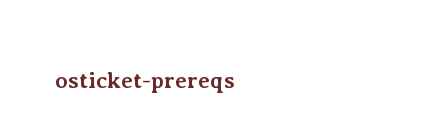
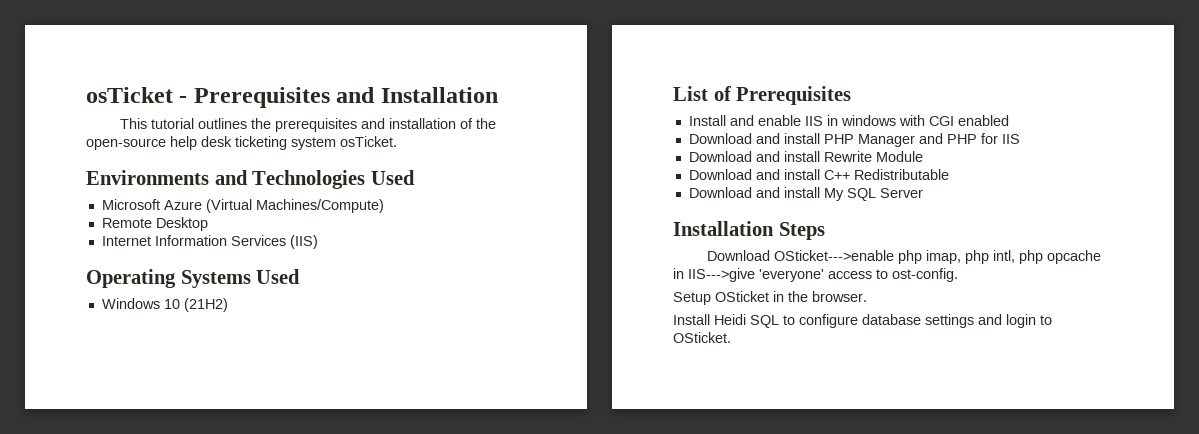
- osticket-prereqs
+ osTicket - Prerequisites and Installation
+ This tutorial outlines the prerequisites and installation of the open-source help desk ticketing system osTicket.
+ Environments and Technologies Used
+ Microsoft Azure (Virtual Machines/Compute)
+ Remote Desktop
+ Internet Information Services (IIS)
+ Operating Systems Used
+ Windows 10 (21H2)
+ List of Prerequisites
+ Install and enable IIS in windows with CGI enabled
+ Download and install PHP Manager and PHP for IIS
+ Download and install Rewrite Module
+ Download and install C++ Redistributable
+ Download and install My SQL Server
+ Installation Steps
+ Download OSticket--->enable php imap, php intl, php opcache in IIS--->give 'everyone' access to ost-config.
+ Setup OSticket in the browser.
+ Install Heidi SQL to configure database settings and login to OSticket.

